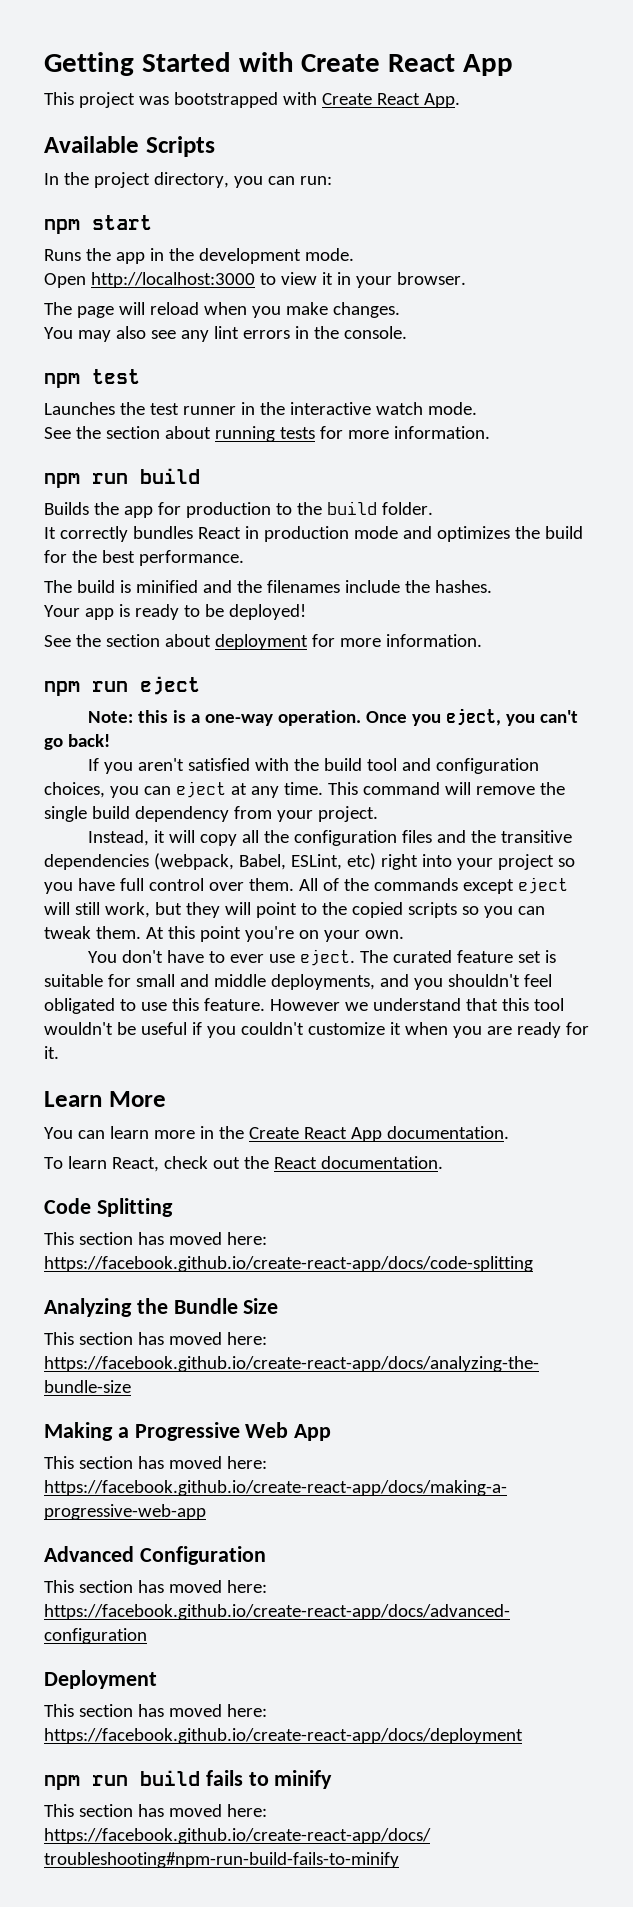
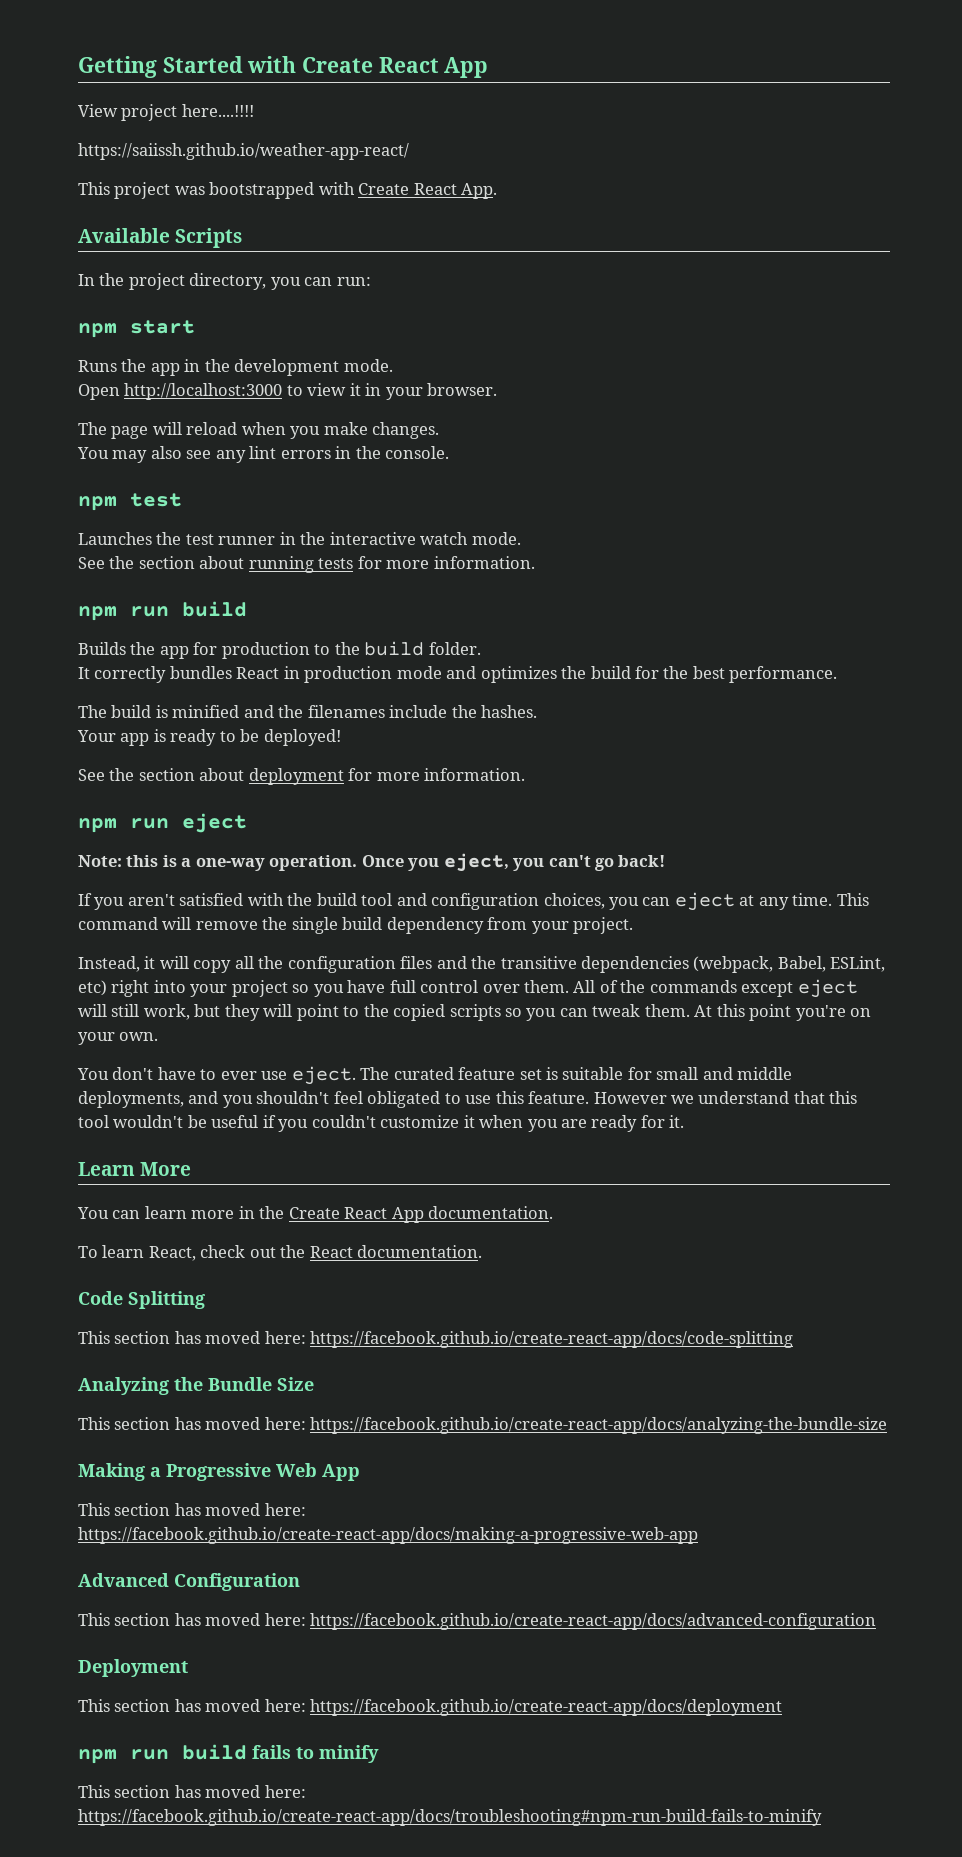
+ View project here....!!!!
+ https://saiissh.github.io/weather-app-react/

